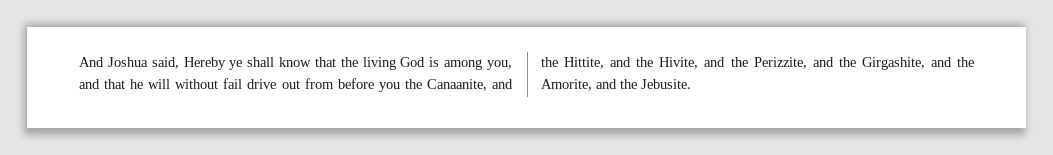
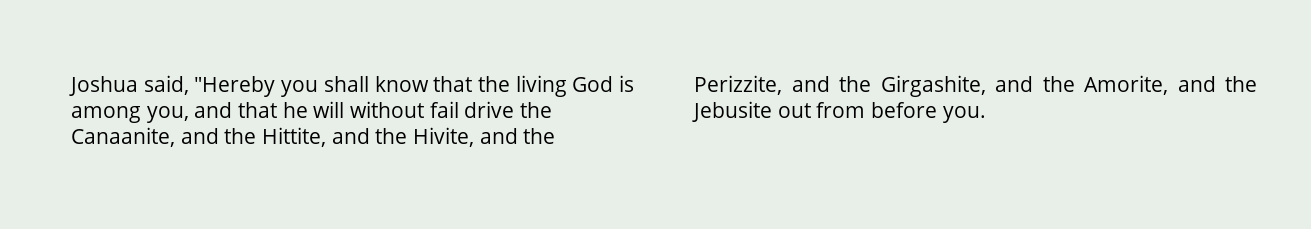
- And Joshua said, Hereby ye shall know that the living God is among you, and that he will without fail drive out from before you the Canaanite, and the Hittite, and the Hivite, and the Perizzite, and the Girgashite, and the Amorite, and the Jebusite.
+ Joshua said, "Hereby you shall know that the living God is among you, and that he will without fail drive the Canaanite, and the Hittite, and the Hivite, and the Perizzite, and the Girgashite, and the Amorite, and the Jebusite out from before you.

